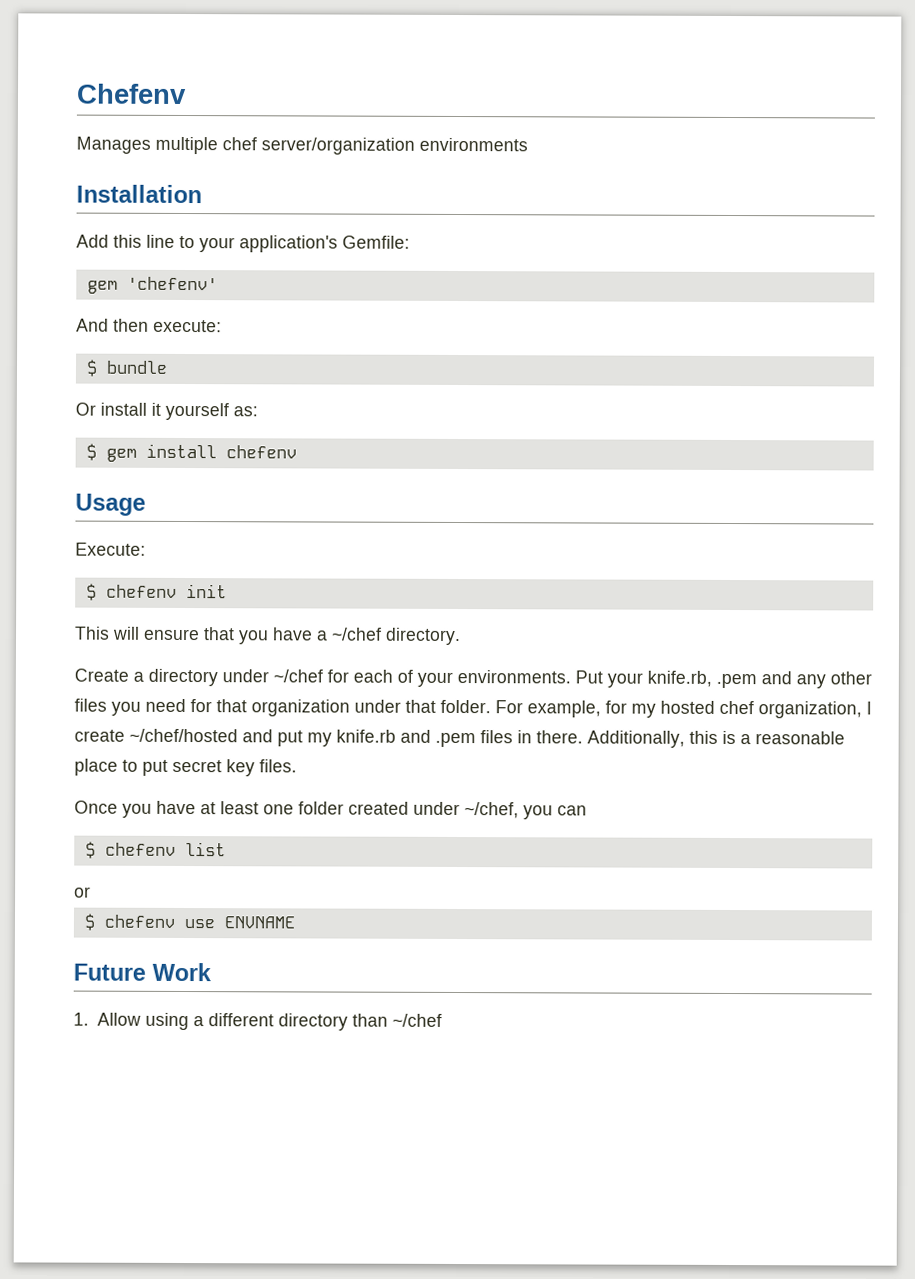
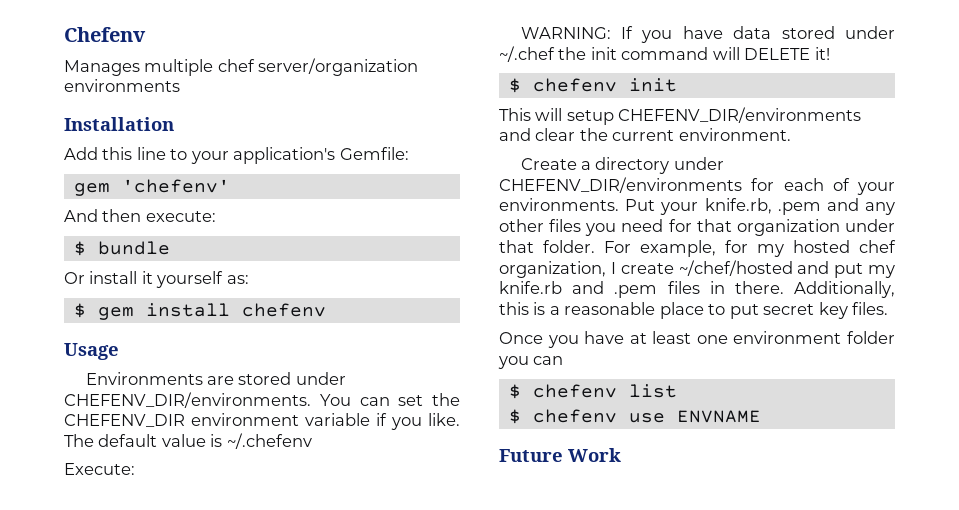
+ Environments are stored under CHEFENV_DIR/environments. You can set the CHEFENV_DIR environment variable if you like. The default value is ~/.chefenv
  Execute:
+ WARNING: If you have data stored under ~/.chef the init command will DELETE it!
- This will ensure that you have a ~/chef directory.
+ This will setup CHEFENV_DIR/environments and clear the current environment.
- Create a directory under ~/chef for each of your environments.
+ Create a directory under CHEFENV_DIR/environments for each of your environments.
- Once you have at least one folder created under ~/chef, you can
+ Once you have at least one environment folder you can
- or
- 1. Allow using a different directory than ~/chef

